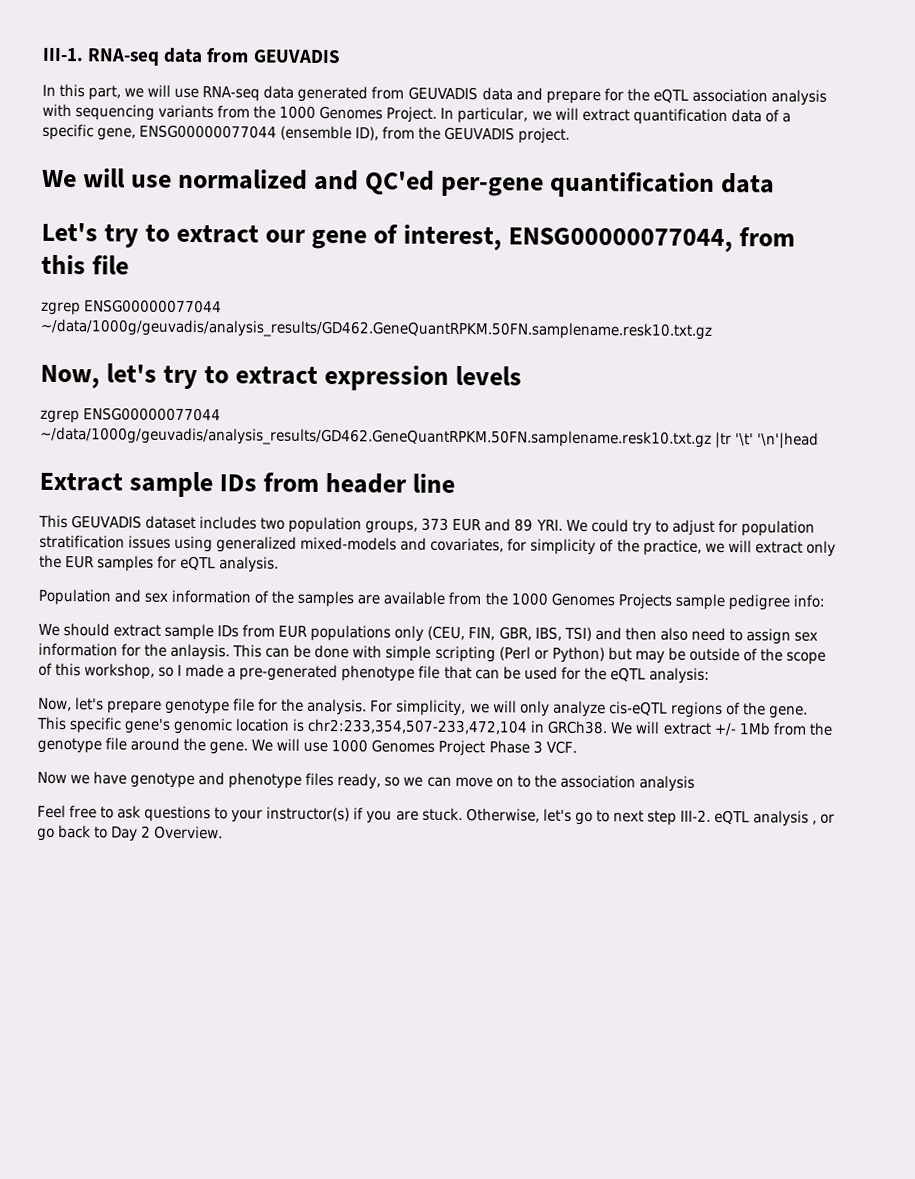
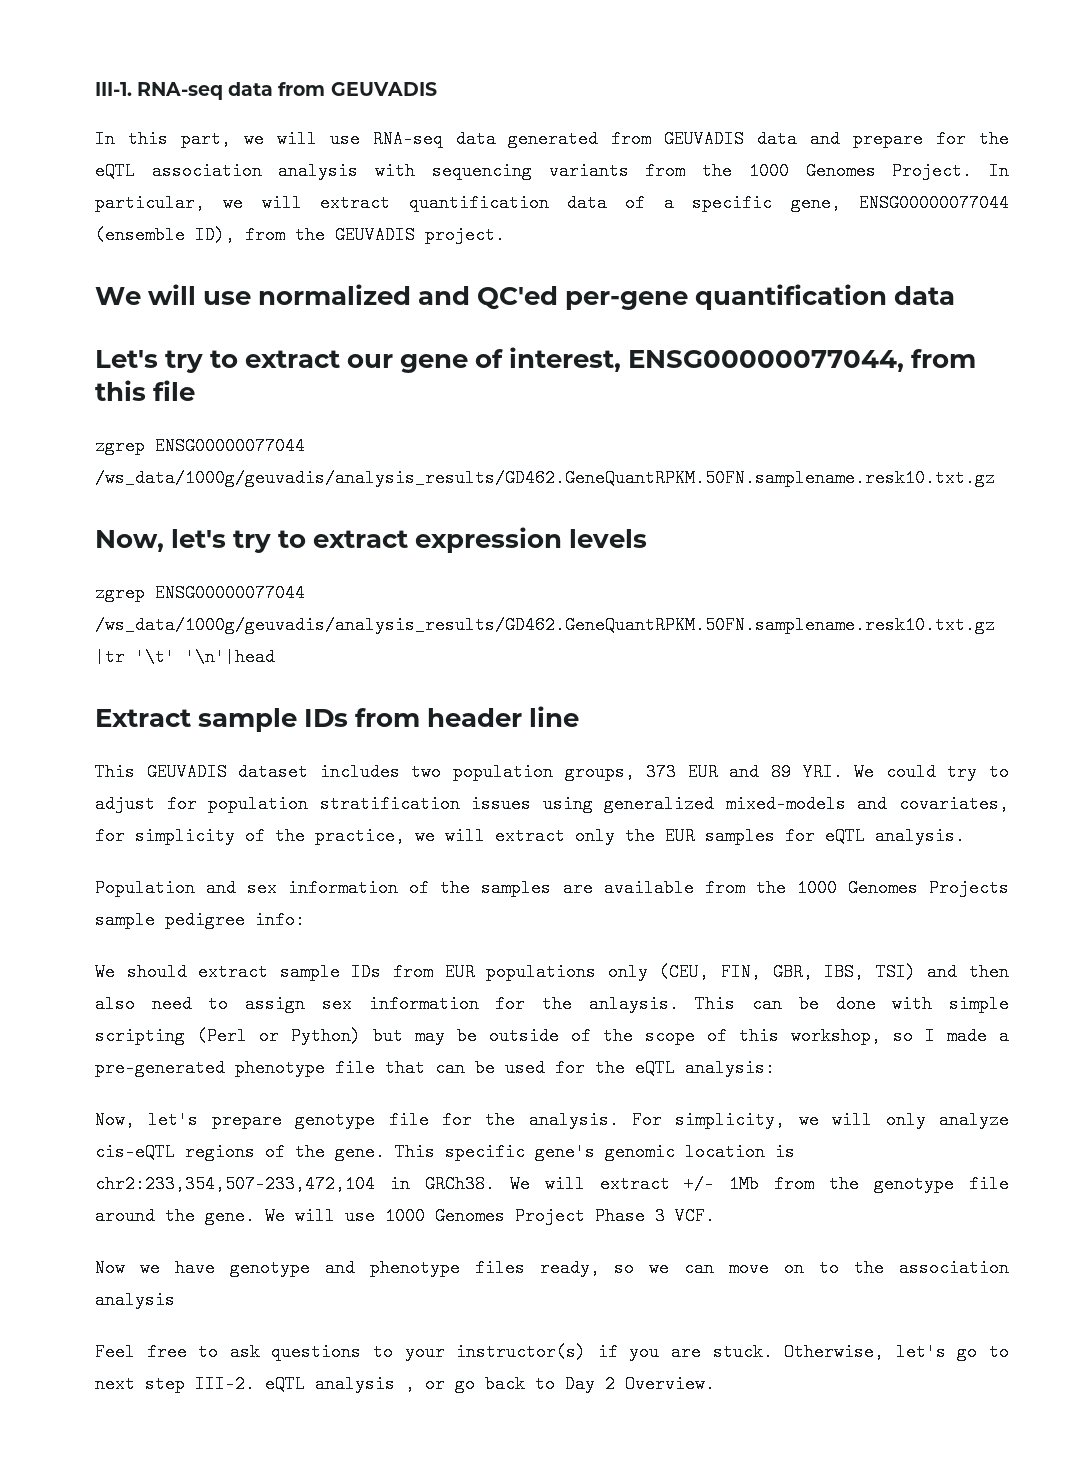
  Let's try to extract our gene of interest, ENSG00000077044, from this file
- zgrep ENSG00000077044 ~/data/1000g/geuvadis/analysis_results/GD462.GeneQuantRPKM.50FN.samplename.resk10.txt.gz
+ zgrep ENSG00000077044 /ws_data/1000g/geuvadis/analysis_results/GD462.GeneQuantRPKM.50FN.samplename.resk10.txt.gz
- zgrep ENSG00000077044 ~/data/1000g/geuvadis/analysis_results/GD462.GeneQuantRPKM.50FN.samplename.resk10.txt.gz |tr '\t' '\n'|head
+ zgrep ENSG00000077044 /ws_data/1000g/geuvadis/analysis_results/GD462.GeneQuantRPKM.50FN.samplename.resk10.txt.gz |tr '\t' '\n'|head

